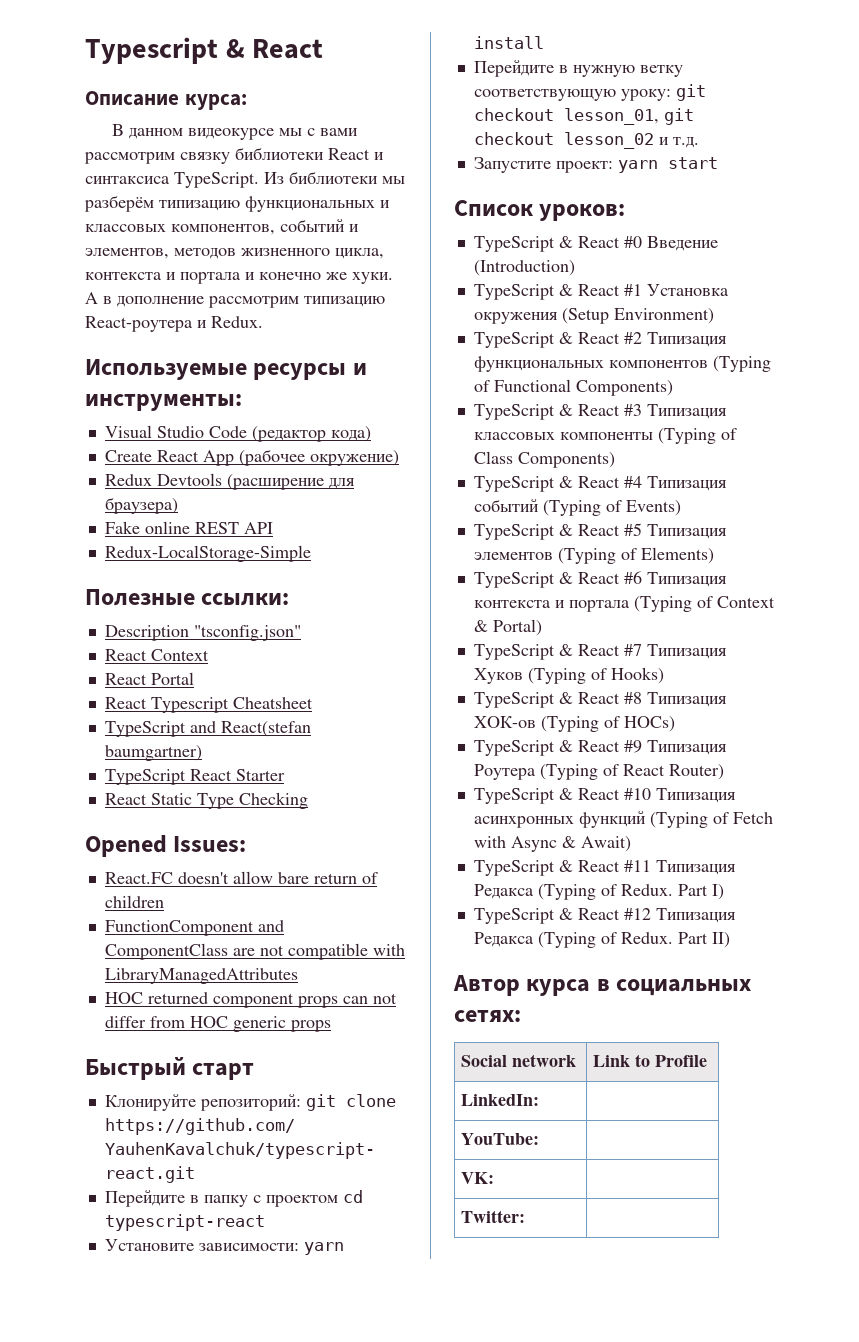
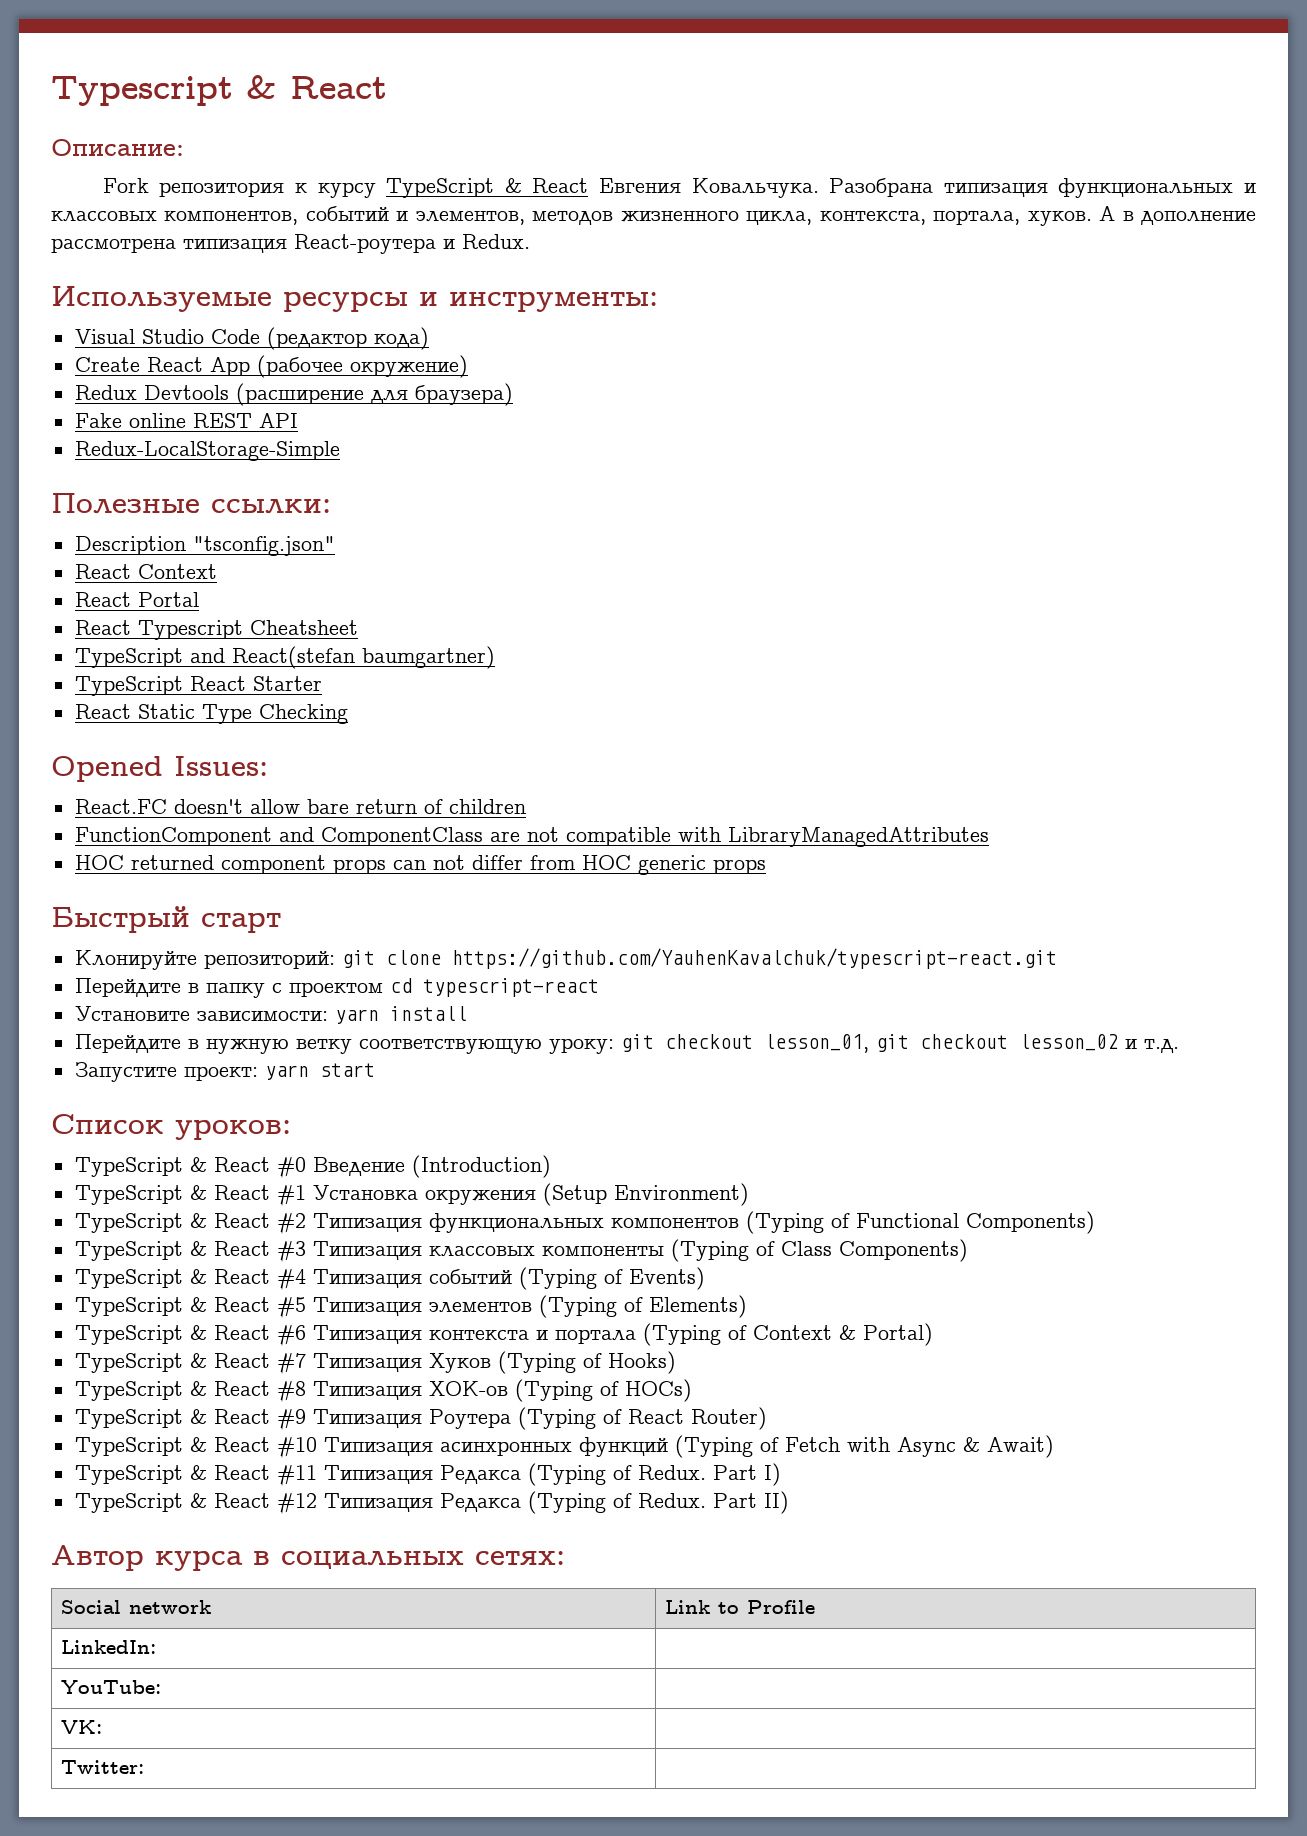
- Описание курса:
- В данном видеокурсе мы с вами рассмотрим связку библиотеки React и синтаксиса TypeScript. Из библиотеки мы разберём типизацию функциональных и классовых компонентов, событий и элементов, методов жизненного цикла, контекста и портала и конечно же хуки.
+ Описание:
+ Fork репозитория к курсу TypeScript & React Евгения Ковальчука. Разобрана типизация функциональных и классовых компонентов, событий и элементов, методов жизненного цикла, контекста, портала, хуков.
- А в дополнение рассмотрим типизацию React-роутера и Redux.
+ А в дополнение рассмотрена типизация React-роутера и Redux.

